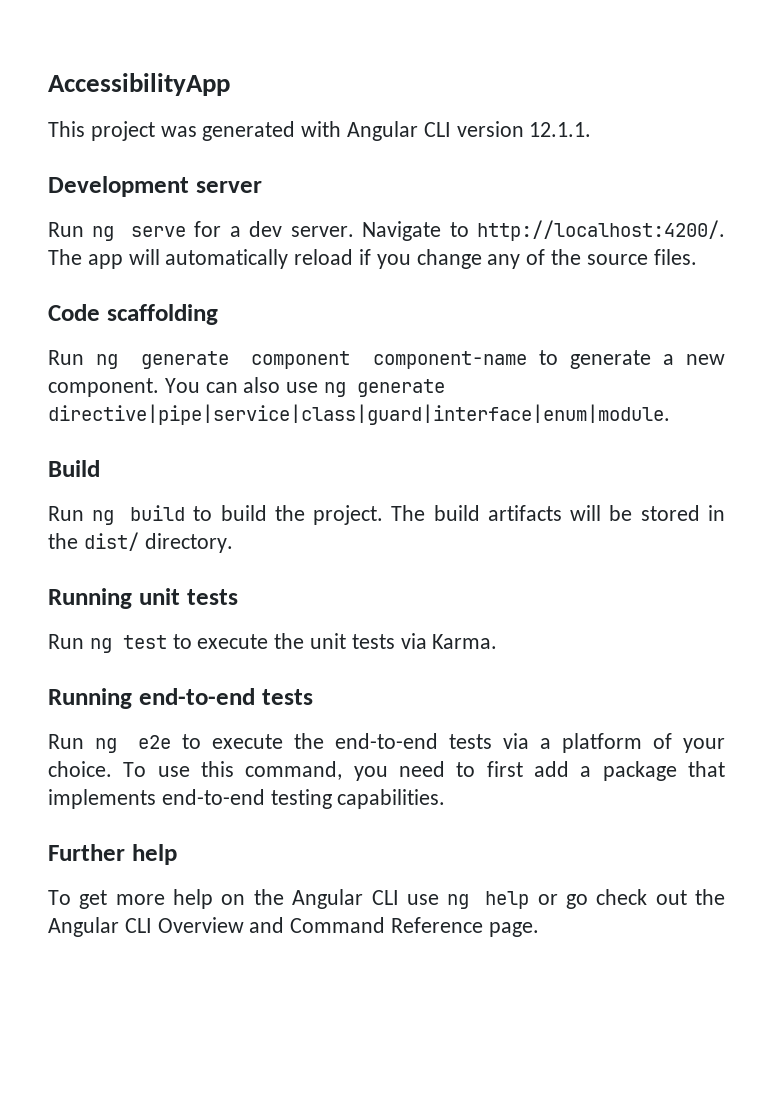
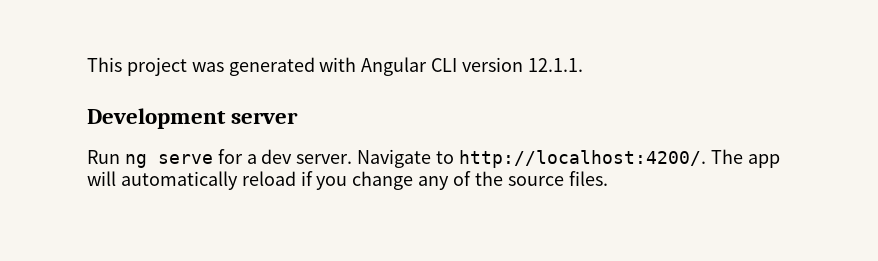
- AccessibilityApp
- Code scaffolding
- Run ng generate component component-name to generate a new component. You can also use ng generate directive|pipe|service|class|guard|interface|enum|module.
- Build
- Run ng build to build the project. The build artifacts will be stored in the dist/ directory.
- Running unit tests
- Run ng test to execute the unit tests via Karma.
- Running end-to-end tests
- Run ng e2e to execute the end-to-end tests via a platform of your choice. To use this command, you need to first add a package that implements end-to-end testing capabilities.
- Further help
- To get more help on the Angular CLI use ng help or go check out the Angular CLI Overview and Command Reference page.

